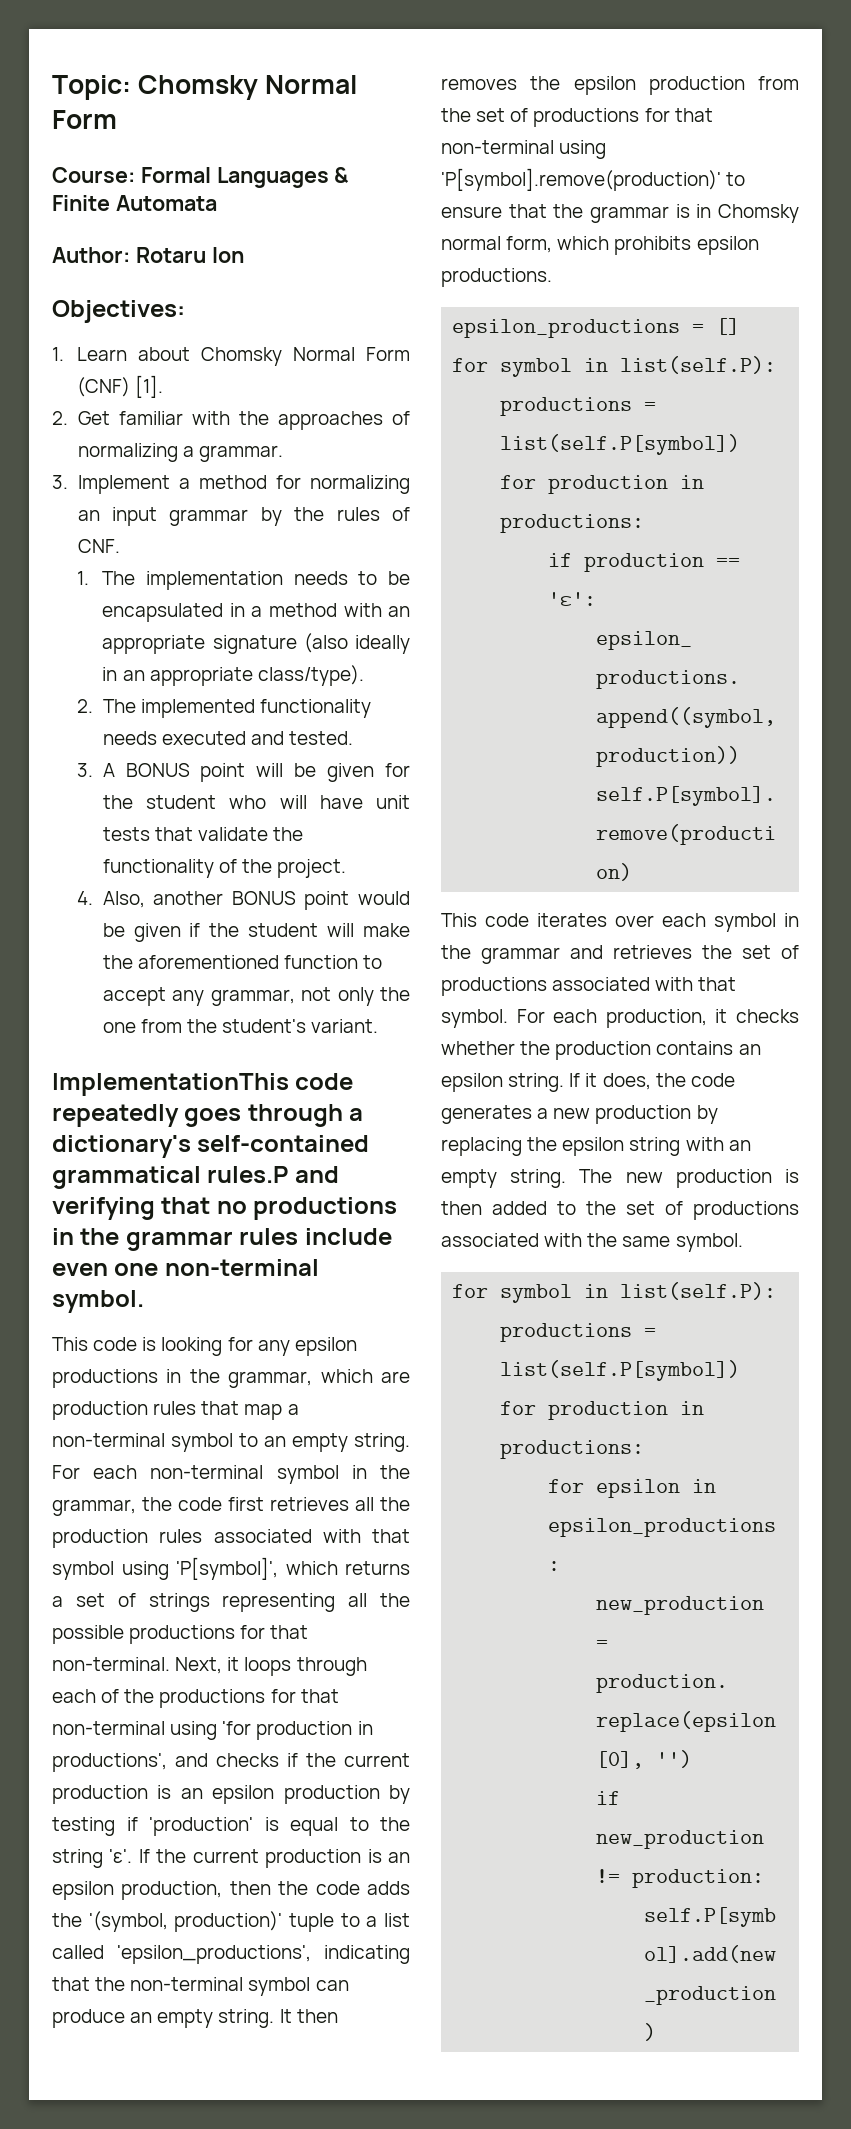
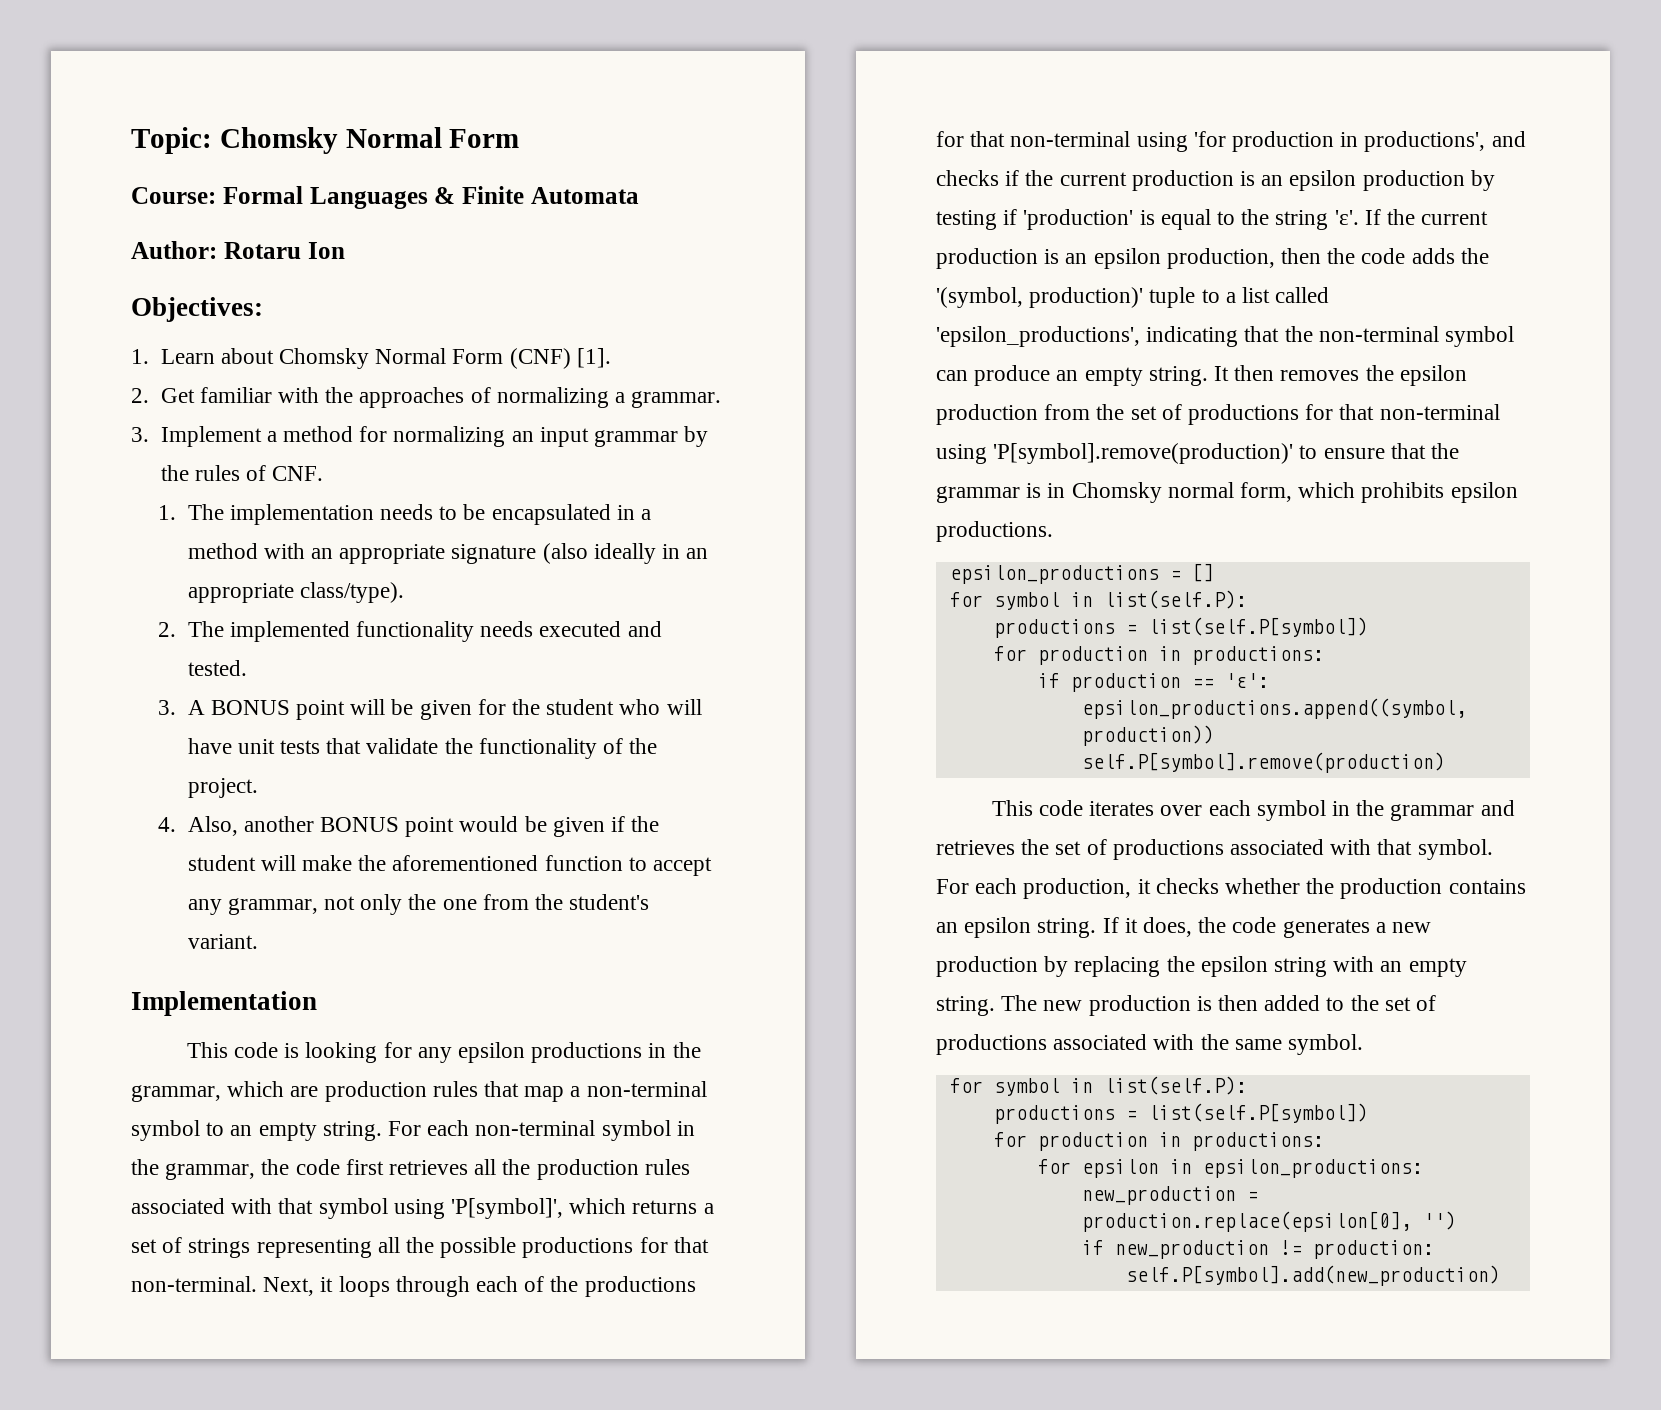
- ImplementationThis code repeatedly goes through a dictionary's self-contained grammatical rules.P and verifying that no productions in the grammar rules include even one non-terminal symbol.
+ Implementation

